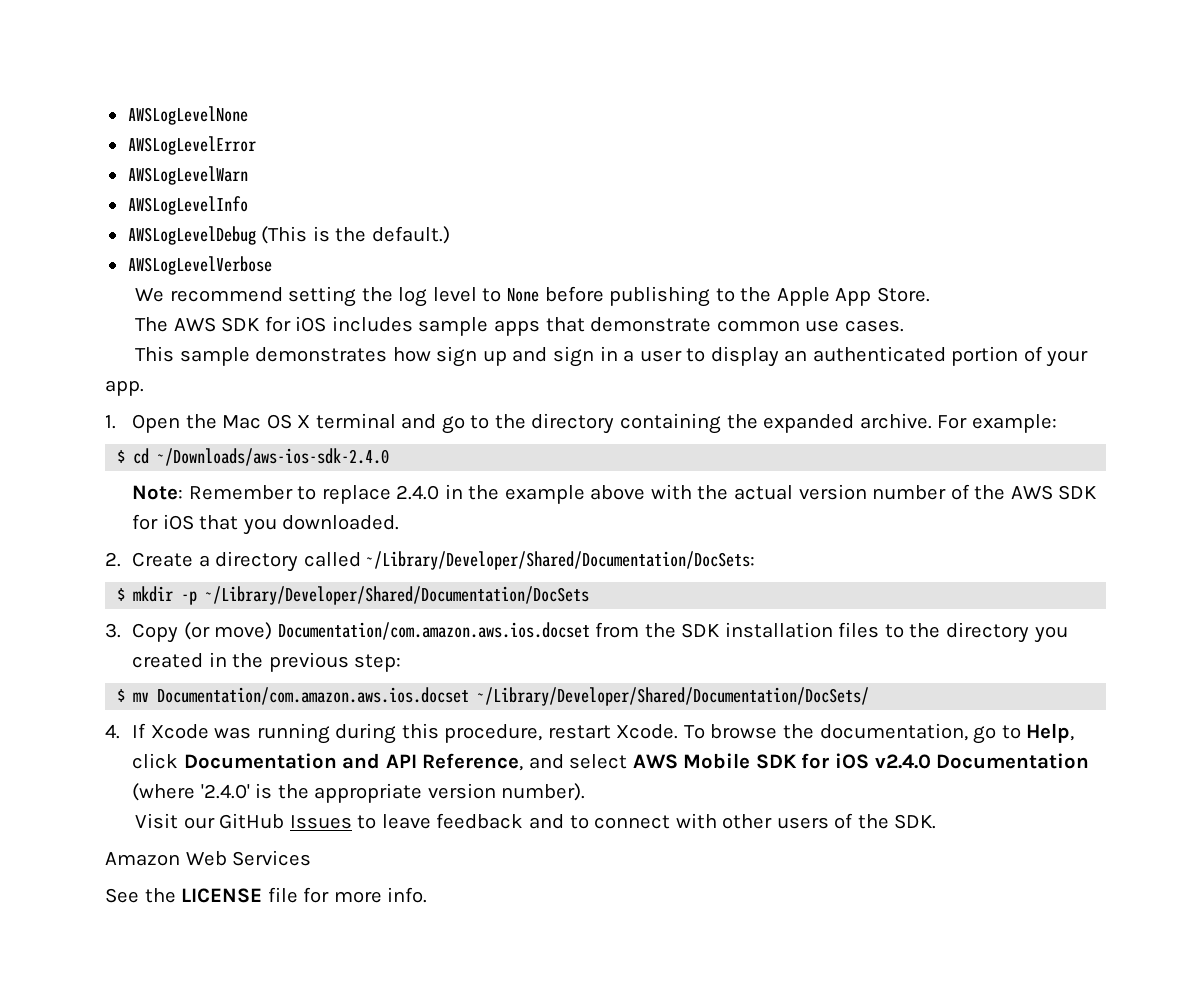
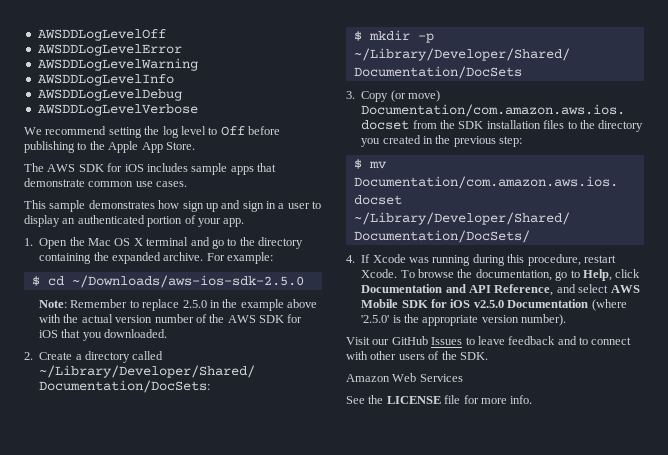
- AWSLogLevelNone
- AWSLogLevelError
- AWSLogLevelWarn
- AWSLogLevelInfo
- AWSLogLevelDebug (This is the default.)
- AWSLogLevelVerbose
+ AWSDDLogLevelOff
+ AWSDDLogLevelError
+ AWSDDLogLevelWarning
+ AWSDDLogLevelInfo
+ AWSDDLogLevelDebug
+ AWSDDLogLevelVerbose
- We recommend setting the log level to None before publishing to the Apple App Store.
+ We recommend setting the log level to Off before publishing to the Apple App Store.
- $ cd ~/Downloads/aws-ios-sdk-2.4.0
+ $ cd ~/Downloads/aws-ios-sdk-2.5.0
- Note: Remember to replace 2.4.0 in the example above with the actual version number of the AWS SDK for iOS that you downloaded.
+ Note: Remember to replace 2.5.0 in the example above with the actual version number of the AWS SDK for iOS that you downloaded.
- To browse the documentation, go to Help, click Documentation and API Reference, and select AWS Mobile SDK for iOS v2.4.0 Documentation (where '2.4.0' is the appropriate version number).
+ To browse the documentation, go to Help, click Documentation and API Reference, and select AWS Mobile SDK for iOS v2.5.0 Documentation (where '2.5.0' is the appropriate version number).

